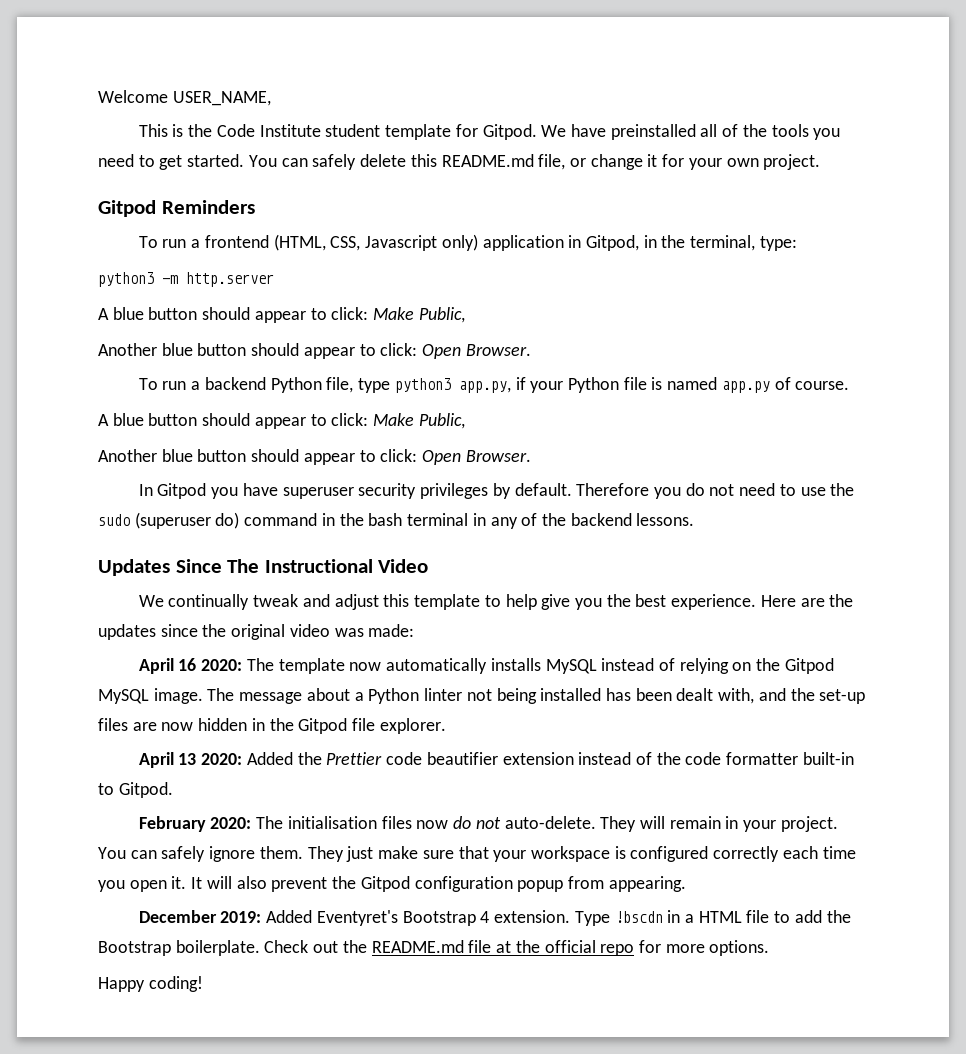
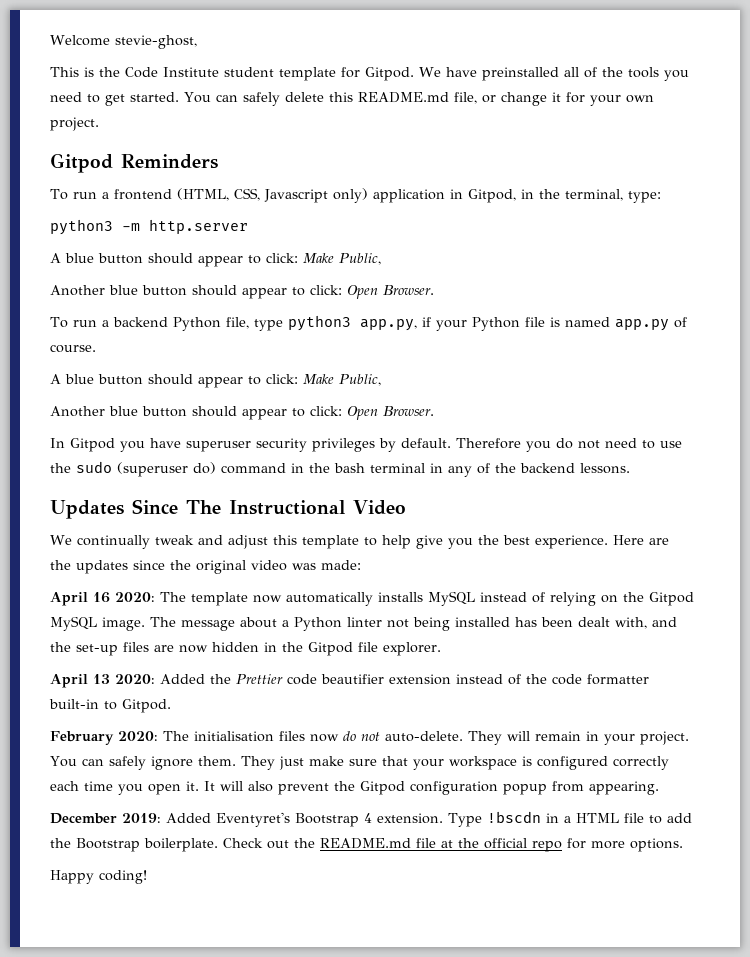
- Welcome USER_NAME,
+ Welcome stevie-ghost,

